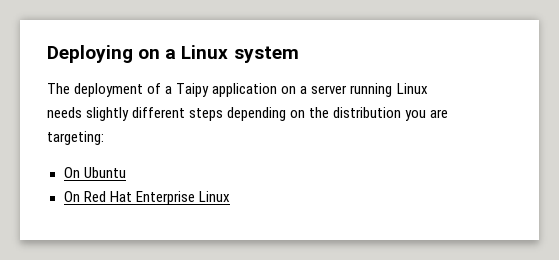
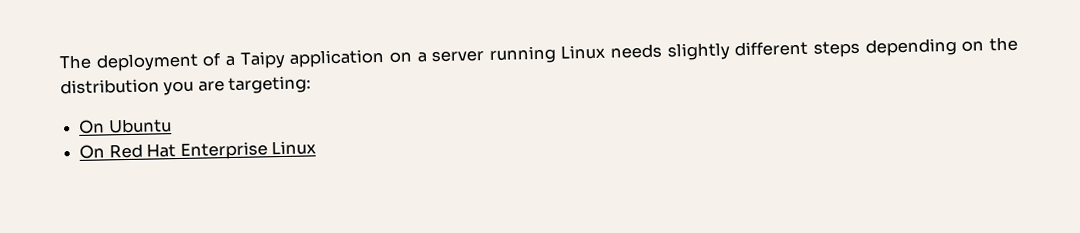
- Deploying on a Linux system

